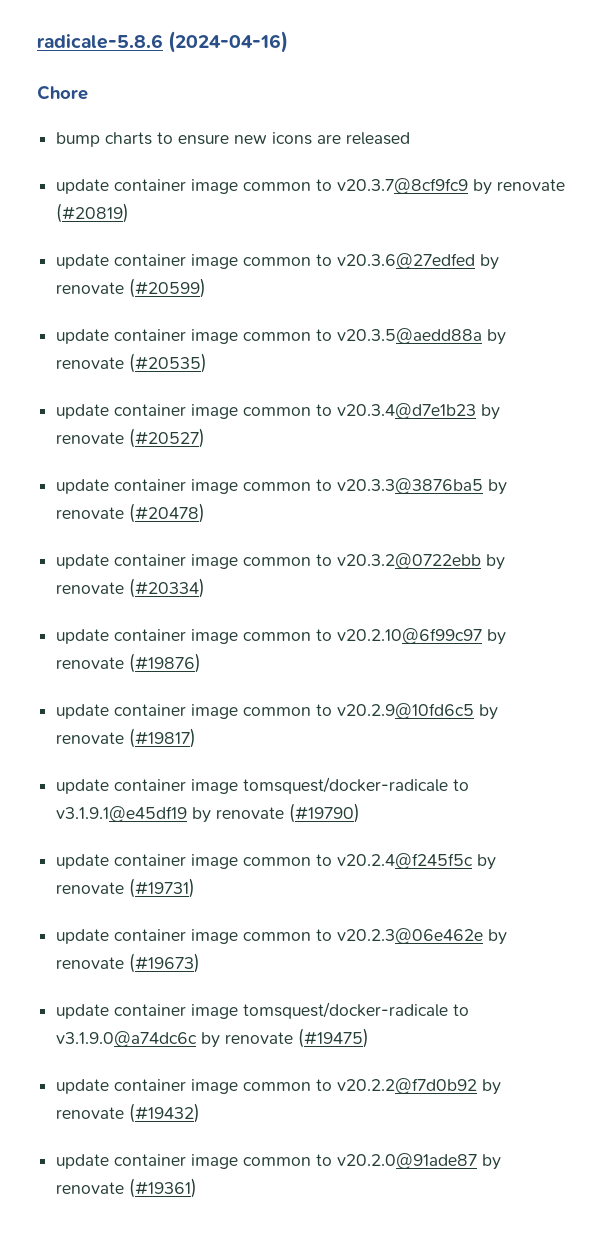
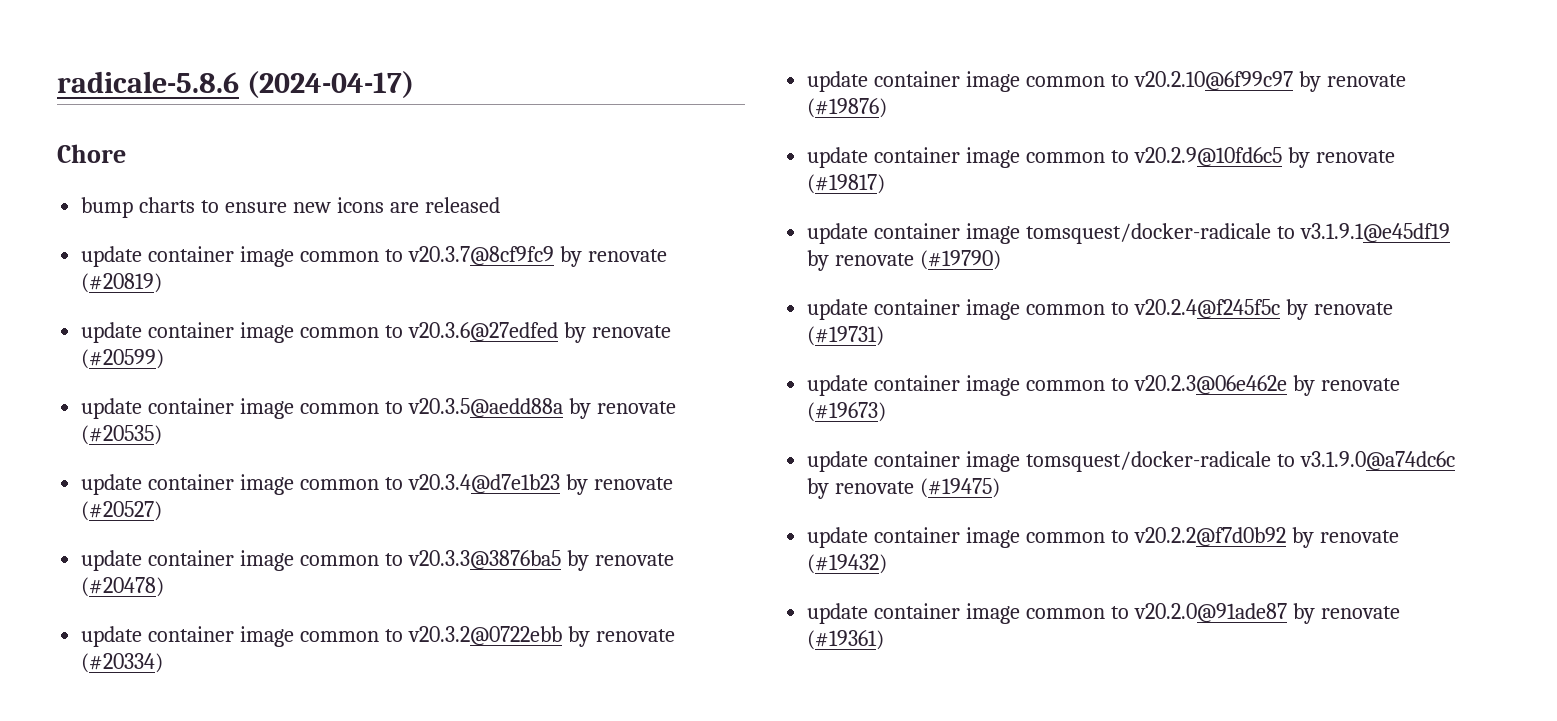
- radicale-5.8.6 (2024-04-16)
+ radicale-5.8.6 (2024-04-17)

